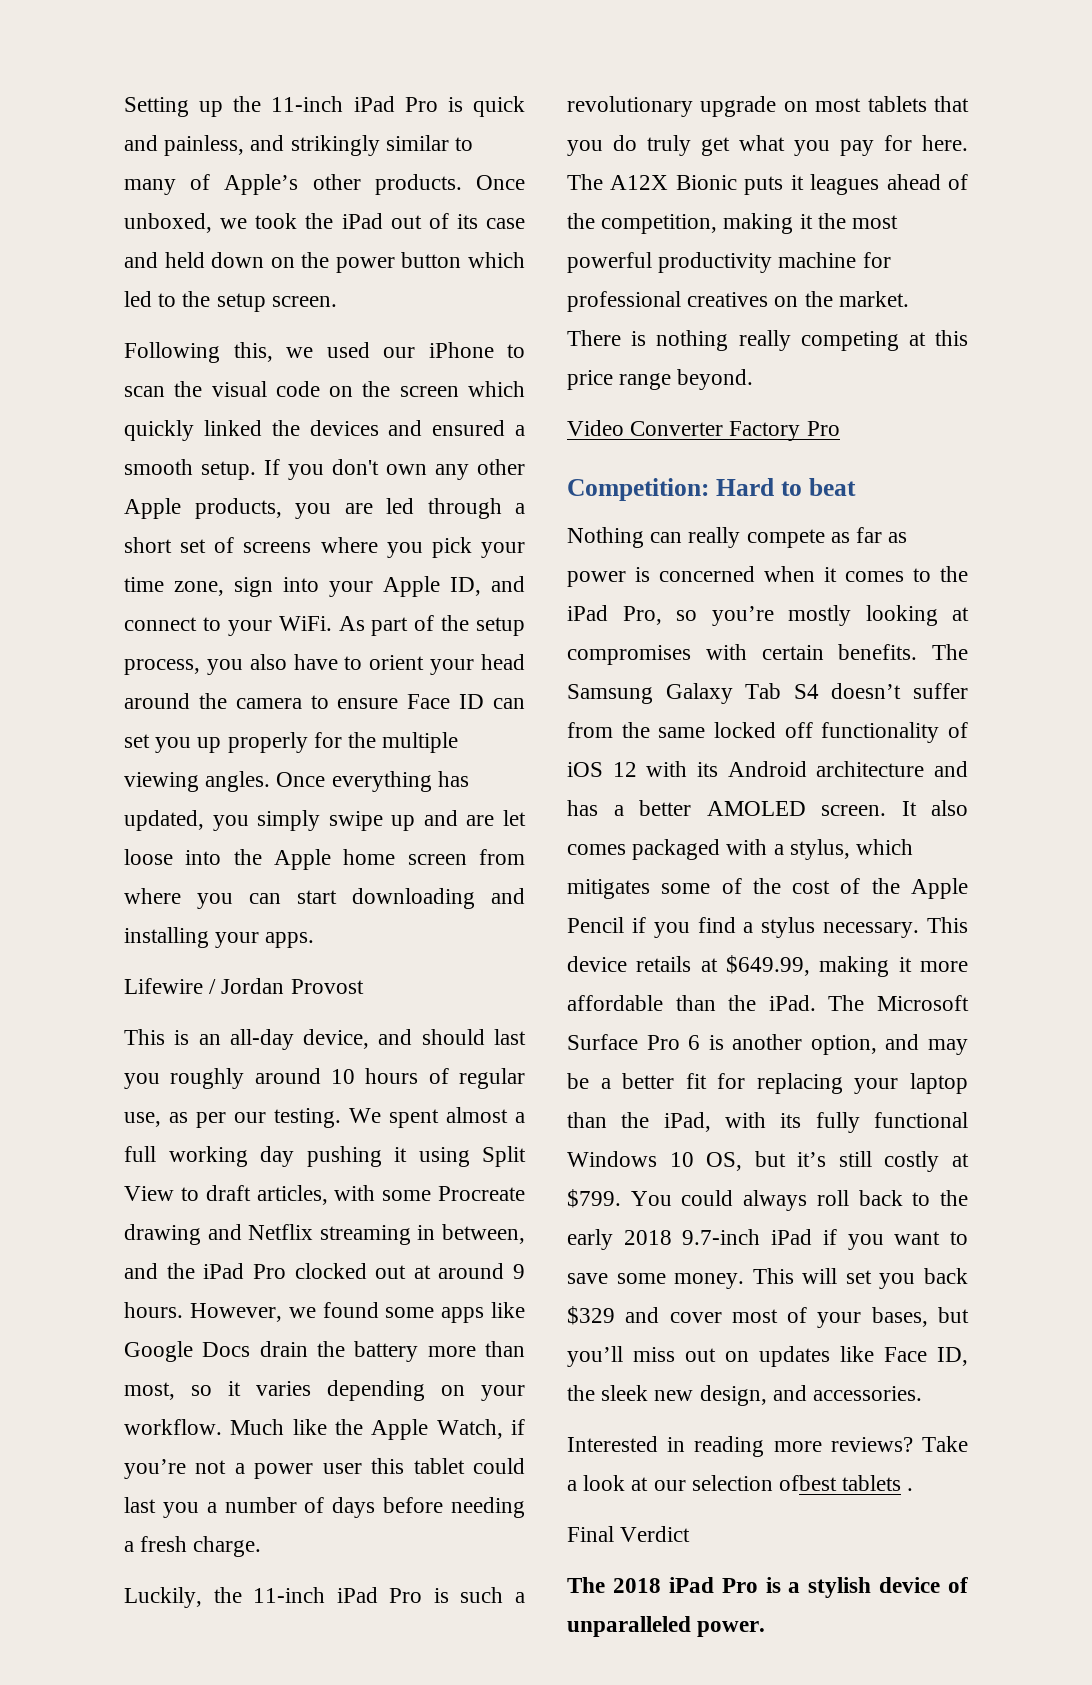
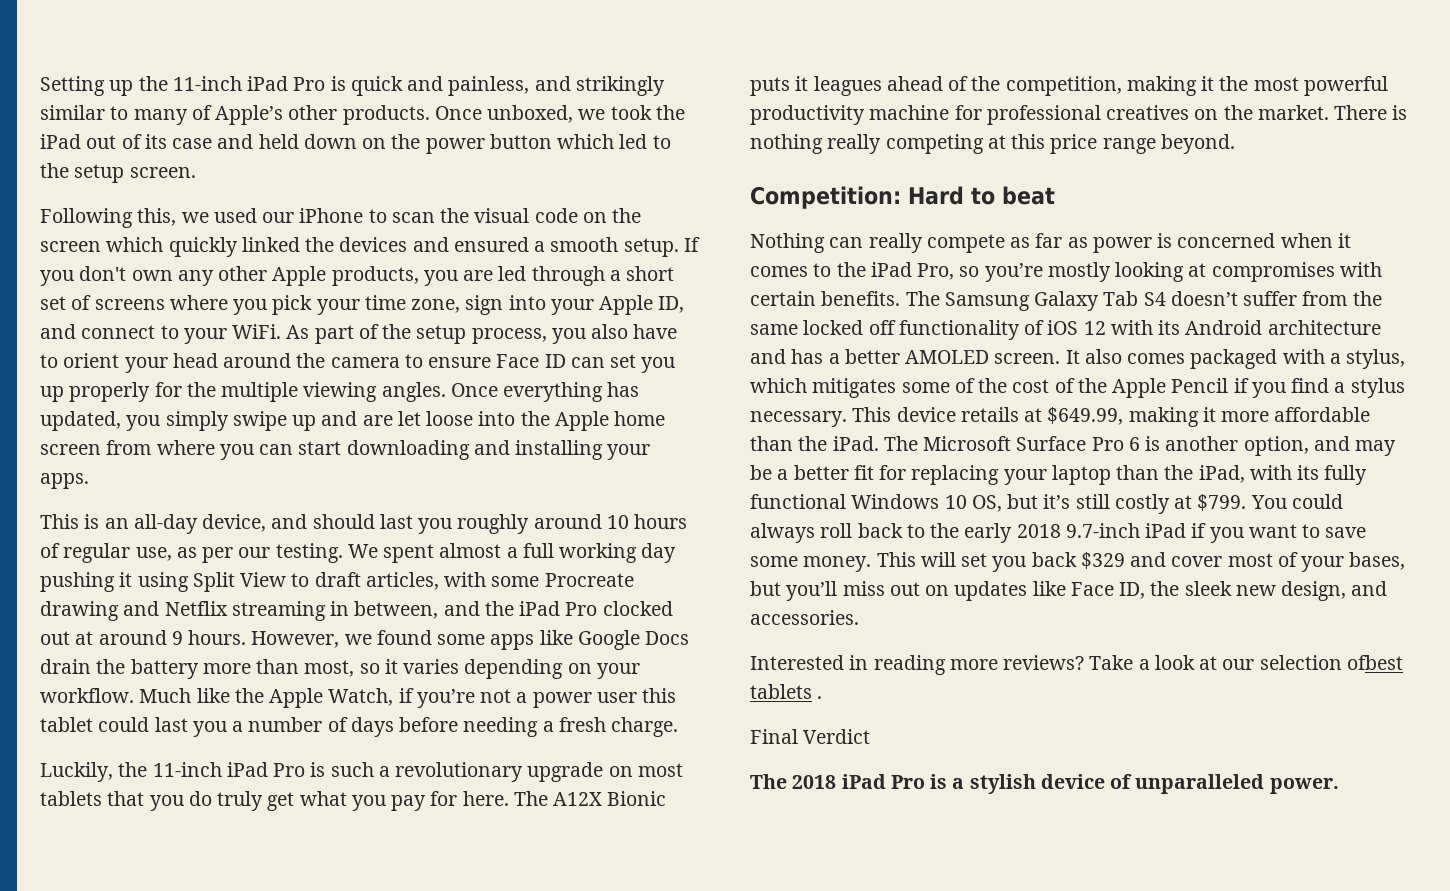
- Lifewire / Jordan Provost
- Video Converter Factory Pro

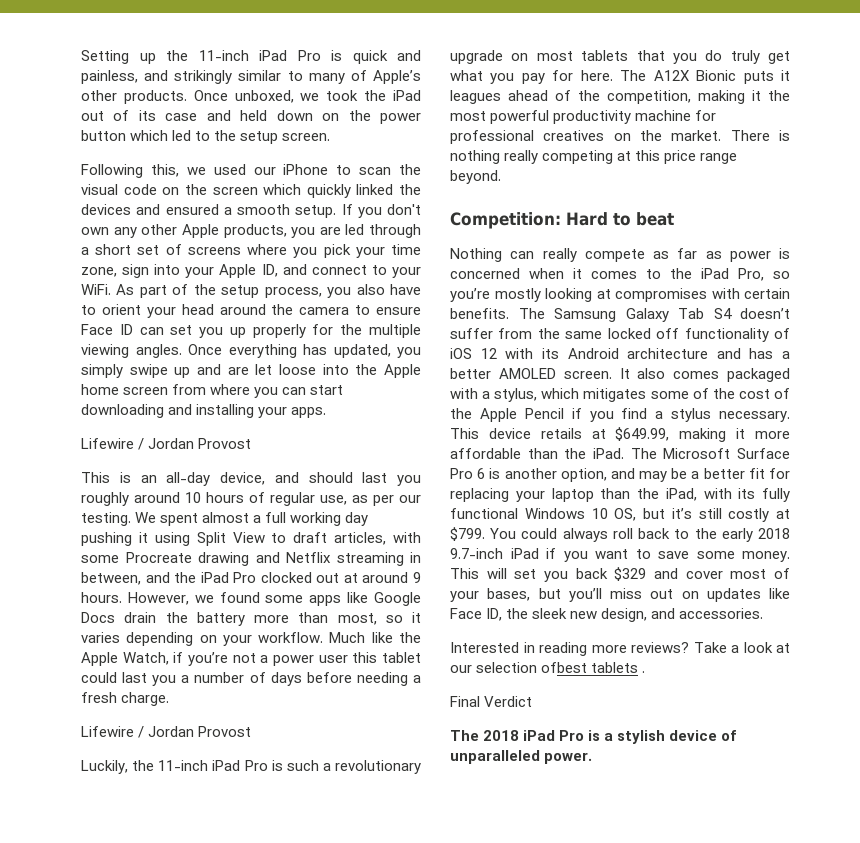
  Once everything has updated, you simply swipe up and are let loose into the Apple home screen from where you can start downloading and installing your apps.
+ Lifewire / Jordan Provost
  Much like the Apple Watch, if you’re not a power user this tablet could last you a number of days before needing a fresh charge.
+ Lifewire / Jordan Provost

